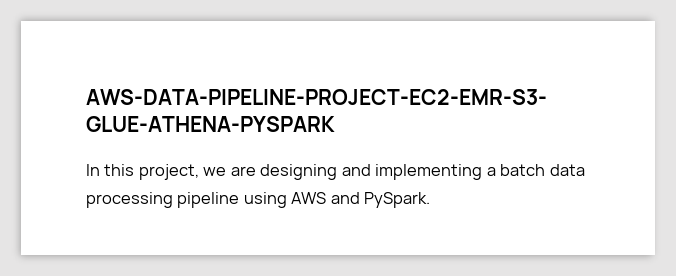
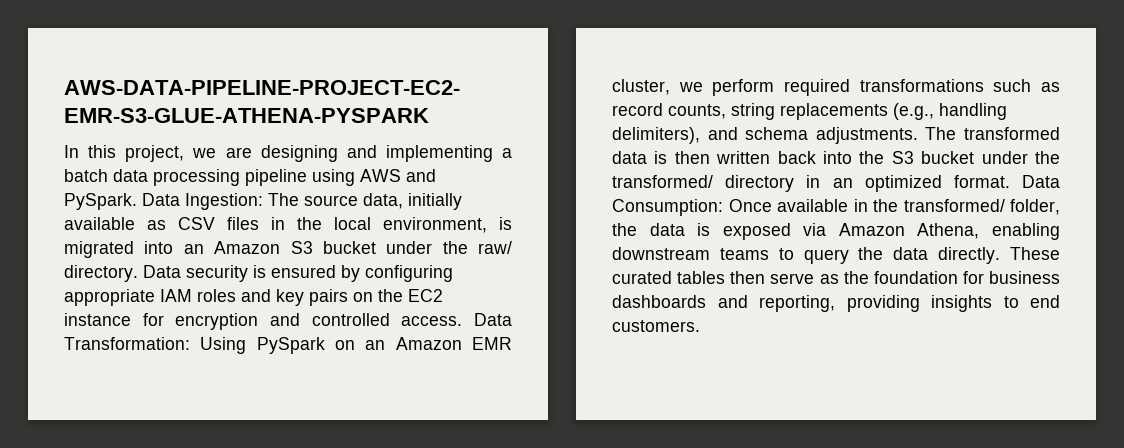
+ Data Ingestion: The source data, initially available as CSV files in the local environment, is migrated into an Amazon S3 bucket under the raw/ directory. Data security is ensured by configuring appropriate IAM roles and key pairs on the EC2 instance for encryption and controlled access. Data Transformation: Using PySpark on an Amazon EMR cluster, we perform required transformations such as record counts, string replacements (e.g., handling delimiters), and schema adjustments. The transformed data is then written back into the S3 bucket under the transformed/ directory in an optimized format. Data Consumption: Once available in the transformed/ folder, the data is exposed via Amazon Athena, enabling downstream teams to query the data directly. These curated tables then serve as the foundation for business dashboards and reporting, providing insights to end customers.

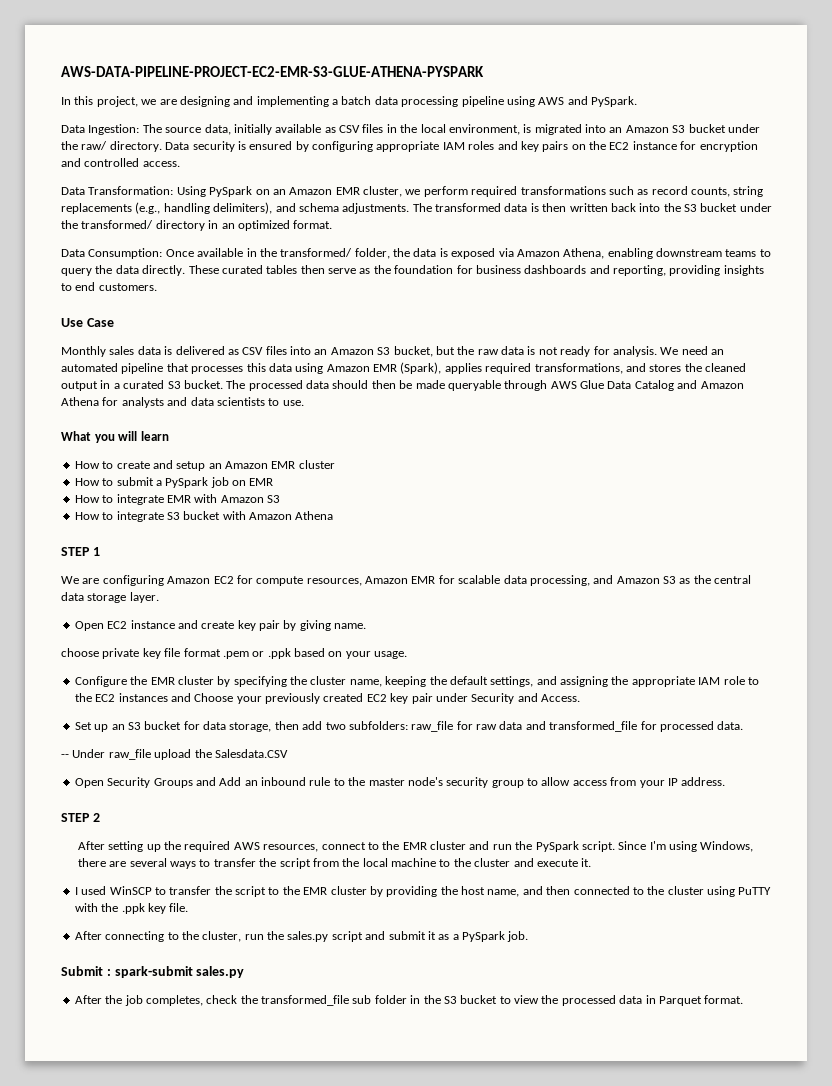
- In this project, we are designing and implementing a batch data processing pipeline using AWS and PySpark. Data Ingestion: The source data, initially available as CSV files in the local environment, is migrated into an Amazon S3 bucket under the raw/ directory.
+ In this project, we are designing and implementing a batch data processing pipeline using AWS and PySpark.
+ Data Ingestion: The source data, initially available as CSV files in the local environment, is migrated into an Amazon S3 bucket under the raw/ directory.
- Data security is ensured by configuring appropriate IAM roles and key pairs on the EC2 instance for encryption and controlled access. Data Transformation: Using PySpark on an Amazon EMR cluster, we perform required transformations such as record counts, string replacements (e.g., handling delimiters), and schema adjustments.
+ Data security is ensured by configuring appropriate IAM roles and key pairs on the EC2 instance for encryption and controlled access.
+ Data Transformation: Using PySpark on an Amazon EMR cluster, we perform required transformations such as record counts, string replacements (e.g., handling delimiters), and schema adjustments.
- The transformed data is then written back into the S3 bucket under the transformed/ directory in an optimized format. Data Consumption: Once available in the transformed/ folder, the data is exposed via Amazon Athena, enabling downstream teams to query the data directly.
+ The transformed data is then written back into the S3 bucket under the transformed/ directory in an optimized format.
+ Data Consumption: Once available in the transformed/ folder, the data is exposed via Amazon Athena, enabling downstream teams to query the data directly.
+ Use Case
+ Monthly sales data is delivered as CSV files into an Amazon S3 bucket, but the raw data is not ready for analysis. We need an automated pipeline that processes this data using Amazon EMR (Spark), applies required transformations, and stores the cleaned output in a curated S3 bucket. The processed data should then be made queryable through AWS Glue Data Catalog and Amazon Athena for analysts and data scientists to use.
+ What you will learn
+ How to create and setup an Amazon EMR cluster
+ How to submit a PySpark job on EMR
+ How to integrate EMR with Amazon S3
+ How to integrate S3 bucket with Amazon Athena
+ STEP 1
+ We are configuring Amazon EC2 for compute resources, Amazon EMR for scalable data processing, and Amazon S3 as the central data storage layer.
+ Open EC2 instance and create key pair by giving name.
+ choose private key file format .pem or .ppk based on your usage.
+ Configure the EMR cluster by specifying the cluster name, keeping the default settings, and assigning the appropriate IAM role to the EC2 instances and Choose your previously created EC2 key pair under Security and Access.
+ Set up an S3 bucket for data storage, then add two subfolders: raw_file for raw data and transformed_file for processed data.
+ -- Under raw_file upload the Salesdata.CSV
+ Open Security Groups and Add an inbound rule to the master node's security group to allow access from your IP address.
+ STEP 2
+ After setting up the required AWS resources, connect to the EMR cluster and run the PySpark script. Since I'm using Windows, there are several ways to transfer the script from the local machine to the cluster and execute it.
+ I used WinSCP to transfer the script to the EMR cluster by providing the host name, and then connected to the cluster using PuTTY with the .ppk key file.
+ After connecting to the cluster, run the sales.py script and submit it as a PySpark job.
+ Submit : spark-submit sales.py
+ After the job completes, check the transformed_file sub folder in the S3 bucket to view the processed data in Parquet format.

